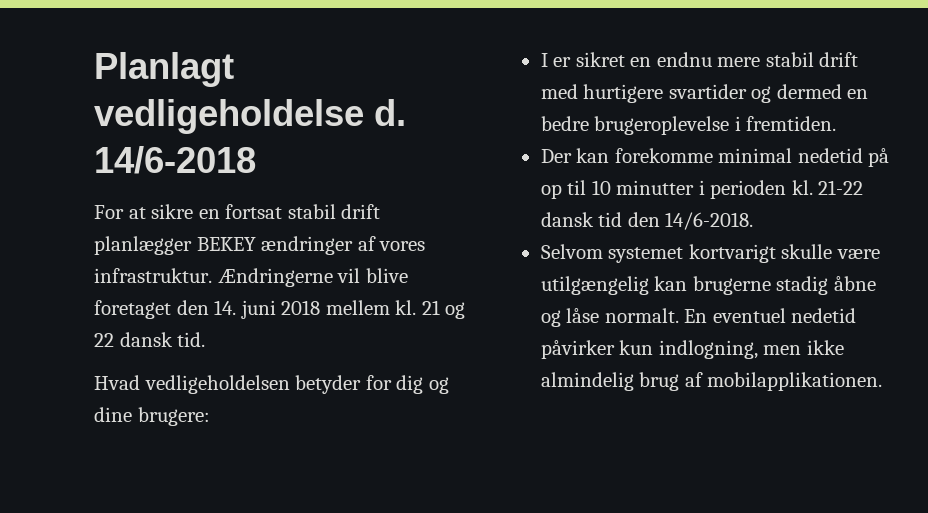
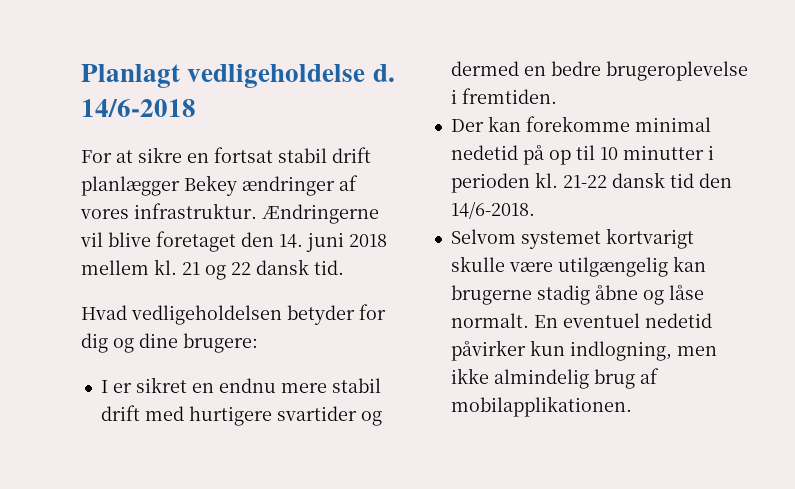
- For at sikre en fortsat stabil drift planlægger BEKEY ændringer af vores infrastruktur.
+ For at sikre en fortsat stabil drift planlægger Bekey ændringer af vores infrastruktur.

